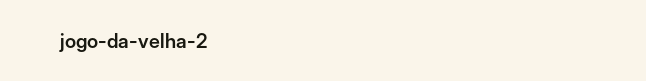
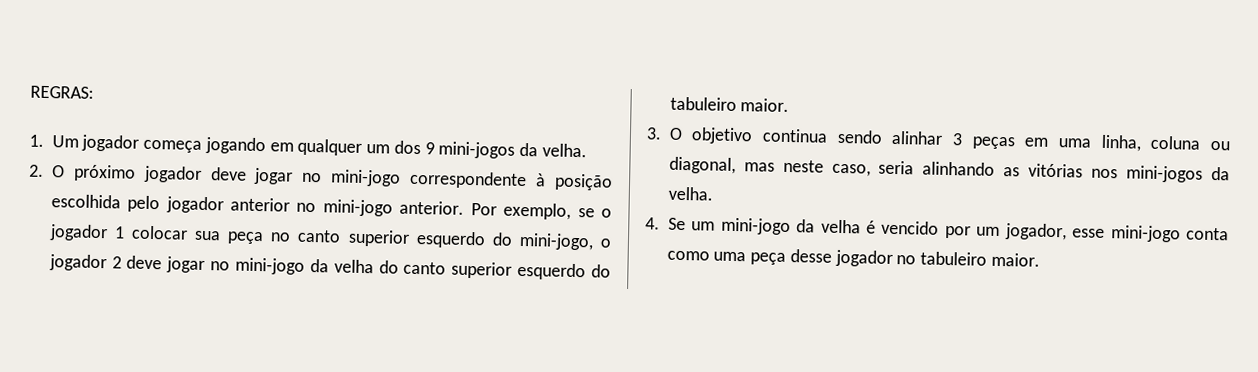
- jogo-da-velha-2
+ REGRAS:
+ 1. Um jogador começa jogando em qualquer um dos 9 mini-jogos da velha.
+ 2. O próximo jogador deve jogar no mini-jogo correspondente à posição escolhida pelo jogador anterior no mini-jogo anterior. Por exemplo, se o jogador 1 colocar sua peça no canto superior esquerdo do mini-jogo, o jogador 2 deve jogar no mini-jogo da velha do canto superior esquerdo do tabuleiro maior.
+ 3. O objetivo continua sendo alinhar 3 peças em uma linha, coluna ou diagonal, mas neste caso, seria alinhando as vitórias nos mini-jogos da velha.
+ 4. Se um mini-jogo da velha é vencido por um jogador, esse mini-jogo conta como uma peça desse jogador no tabuleiro maior.

